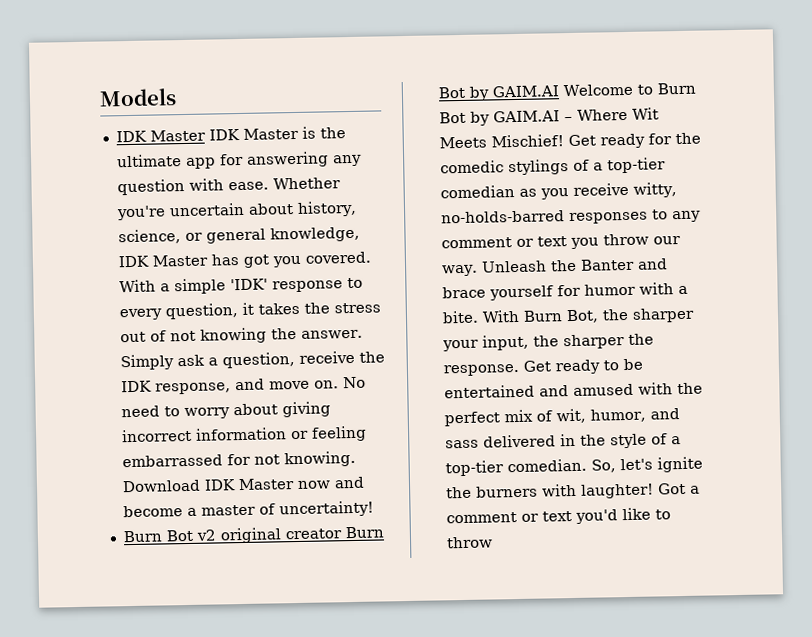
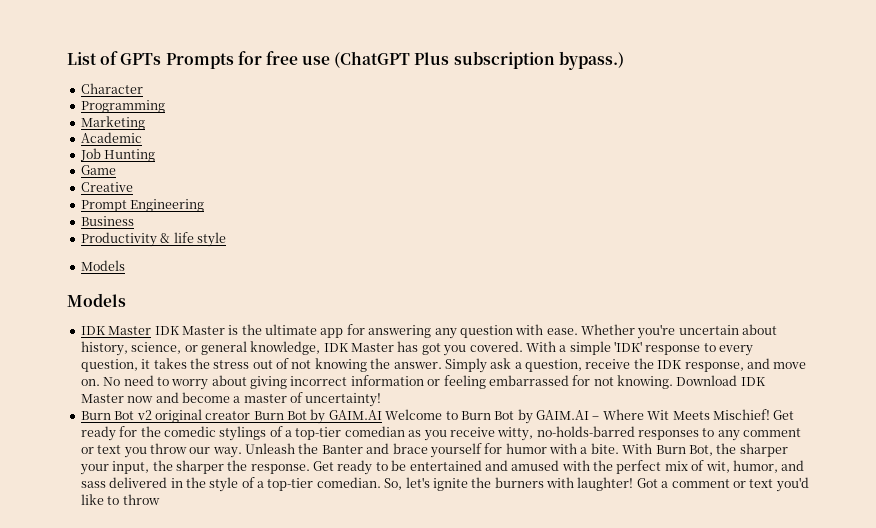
+ List of GPTs Prompts for free use (ChatGPT Plus subscription bypass.)
+ Character
+ Programming
+ Marketing
+ Academic
+ Job Hunting
+ Game
+ Creative
+ Prompt Engineering
+ Business
+ Productivity & life style
+ Models

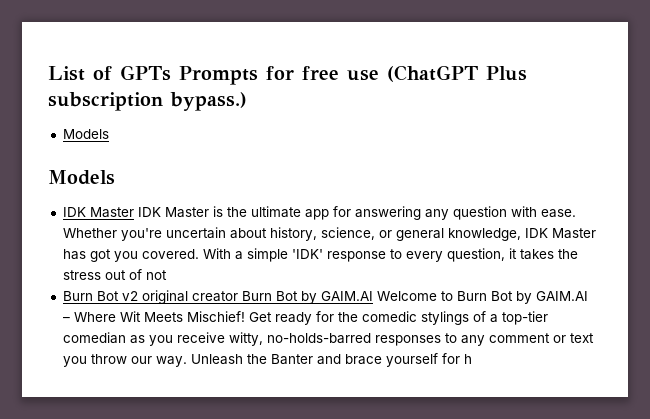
- Character
- Programming
- Marketing
- Academic
- Job Hunting
- Game
- Creative
- Prompt Engineering
- Business
- Productivity & life style
- With a simple 'IDK' response to every question, it takes the stress out of not knowing the answer. Simply ask a question, receive the IDK response, and move on. No need to worry about giving incorrect information or feeling embarrassed for not knowing. Download IDK Master now and become a master of uncertainty!
+ With a simple 'IDK' response to every question, it takes the stress out of not
- Unleash the Banter and brace yourself for humor with a bite. With Burn Bot, the sharper your input, the sharper the response. Get ready to be entertained and amused with the perfect mix of wit, humor, and sass delivered in the style of a top-tier comedian. So, let's ignite the burners with laughter! Got a comment or text you'd like to throw
+ Unleash the Banter and brace yourself for h

